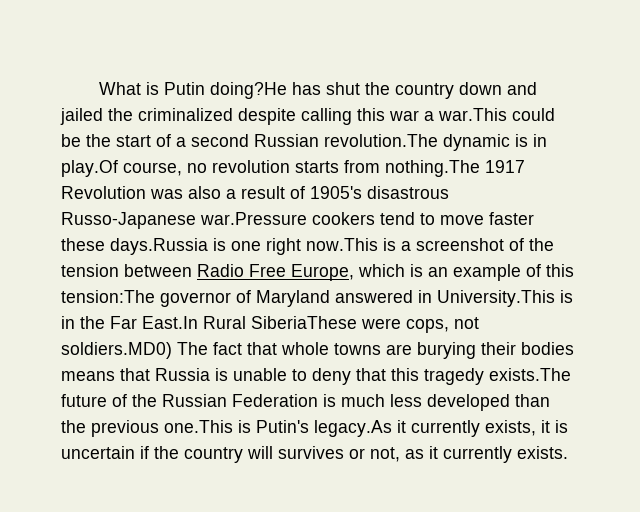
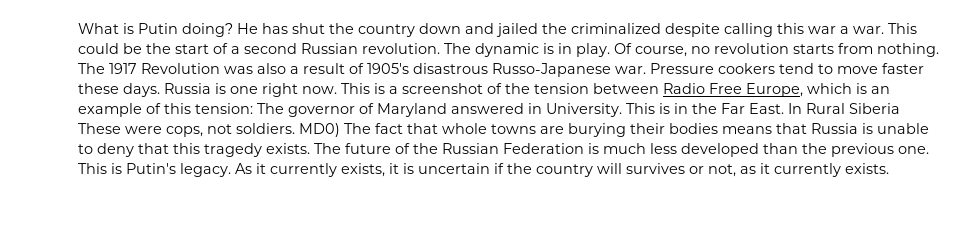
- What is Putin doing?He has shut the country down and jailed the criminalized despite calling this war a war.This could be the start of a second Russian revolution.The dynamic is in play.Of course, no revolution starts from nothing.The 1917 Revolution was also a result of 1905's disastrous Russo-Japanese war.Pressure cookers tend to move faster these days.Russia is one right now.This is a screenshot of the tension between Radio Free Europe, which is an example of this tension:The governor of Maryland answered in University.This is in the Far East.In Rural SiberiaThese were cops, not soldiers.MD0) The fact that whole towns are burying their bodies means that Russia is unable to deny that this tragedy exists.The future of the Russian Federation is much less developed than the previous one.This is Putin's legacy.As it currently exists, it is uncertain if the country will survives or not, as it currently exists.
+ What is Putin doing? He has shut the country down and jailed the criminalized despite calling this war a war. This could be the start of a second Russian revolution. The dynamic is in play. Of course, no revolution starts from nothing. The 1917 Revolution was also a result of 1905's disastrous Russo-Japanese war. Pressure cookers tend to move faster these days. Russia is one right now. This is a screenshot of the tension between Radio Free Europe, which is an example of this tension: The governor of Maryland answered in University. This is in the Far East. In Rural Siberia These were cops, not soldiers. MD0) The fact that whole towns are burying their bodies means that Russia is unable to deny that this tragedy exists. The future of the Russian Federation is much less developed than the previous one. This is Putin's legacy. As it currently exists, it is uncertain if the country will survives or not, as it currently exists.

